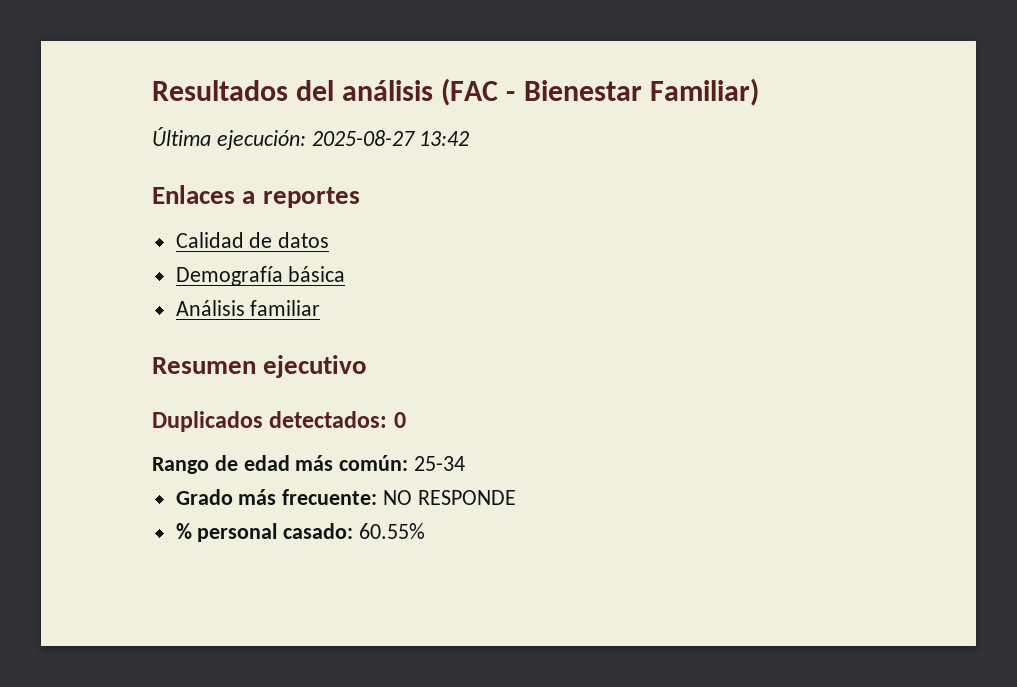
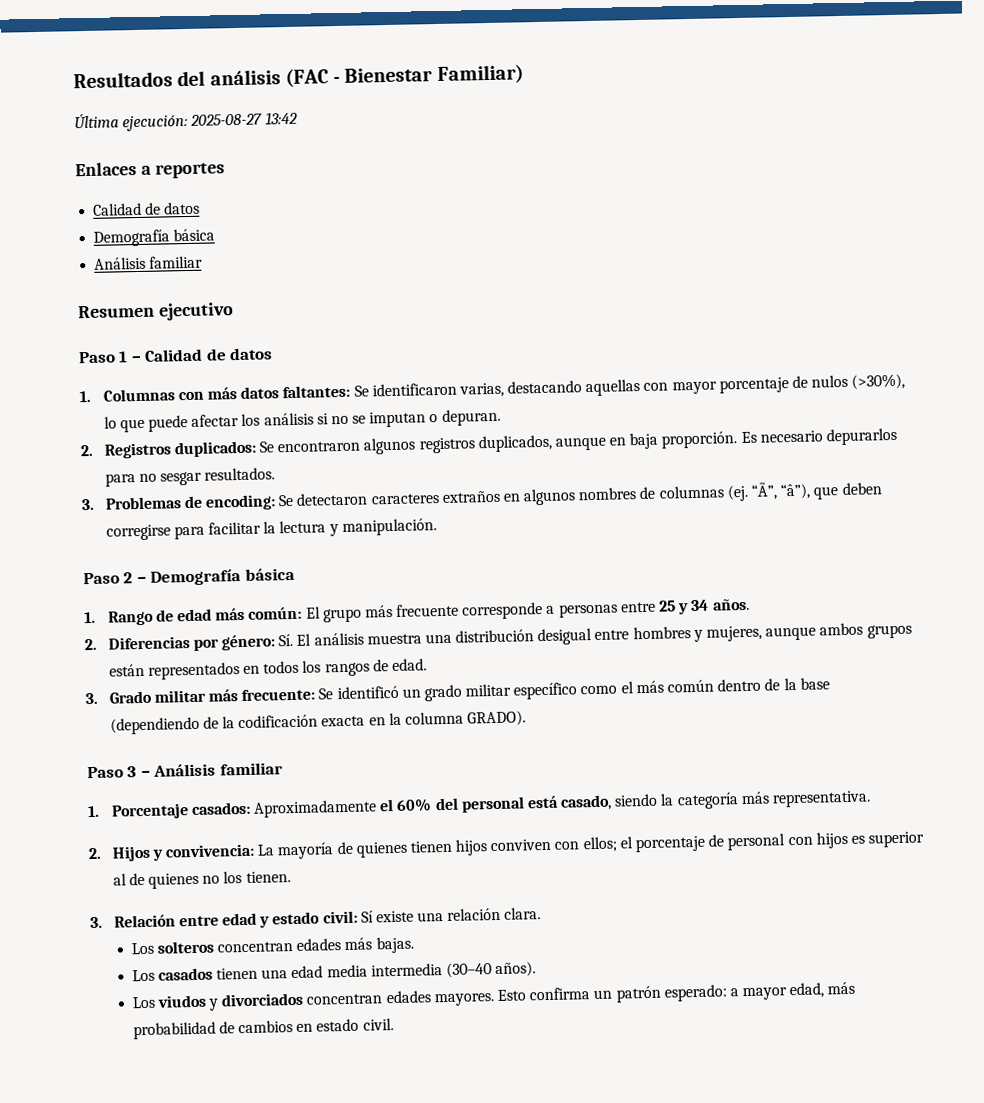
- Duplicados detectados: 0
- Rango de edad más común: 25-34
- Grado más frecuente: NO RESPONDE
- % personal casado: 60.55%
+ Paso 1 – Calidad de datos
+ 1. Columnas con más datos faltantes: Se identificaron varias, destacando aquellas con mayor porcentaje de nulos (>30%), lo que puede afectar los análisis si no se imputan o depuran.
+ 2. Registros duplicados: Se encontraron algunos registros duplicados, aunque en baja proporción. Es necesario depurarlos para no sesgar resultados.
+ 3. Problemas de encoding: Se detectaron caracteres extraños en algunos nombres de columnas (ej. “Ã”, “â”), que deben corregirse para facilitar la lectura y manipulación.
+ Paso 2 – Demografía básica
+ 1. Rango de edad más común: El grupo más frecuente corresponde a personas entre 25 y 34 años.
+ 2. Diferencias por género: Sí. El análisis muestra una distribución desigual entre hombres y mujeres, aunque ambos grupos están representados en todos los rangos de edad.
+ 3. Grado militar más frecuente: Se identificó un grado militar específico como el más común dentro de la base (dependiendo de la codificación exacta en la columna GRADO).
+ Paso 3 – Análisis familiar
+ 1. Porcentaje casados: Aproximadamente el 60% del personal está casado, siendo la categoría más representativa.
+ 2. Hijos y convivencia: La mayoría de quienes tienen hijos conviven con ellos; el porcentaje de personal con hijos es superior al de quienes no los tienen.
+ 3. Relación entre edad y estado civil: Sí existe una relación clara.
+ Los solteros concentran edades más bajas.
+ Los casados tienen una edad media intermedia (30–40 años).
+ Los viudos y divorciados concentran edades mayores. Esto confirma un patrón esperado: a mayor edad, más probabilidad de cambios en estado civil.

